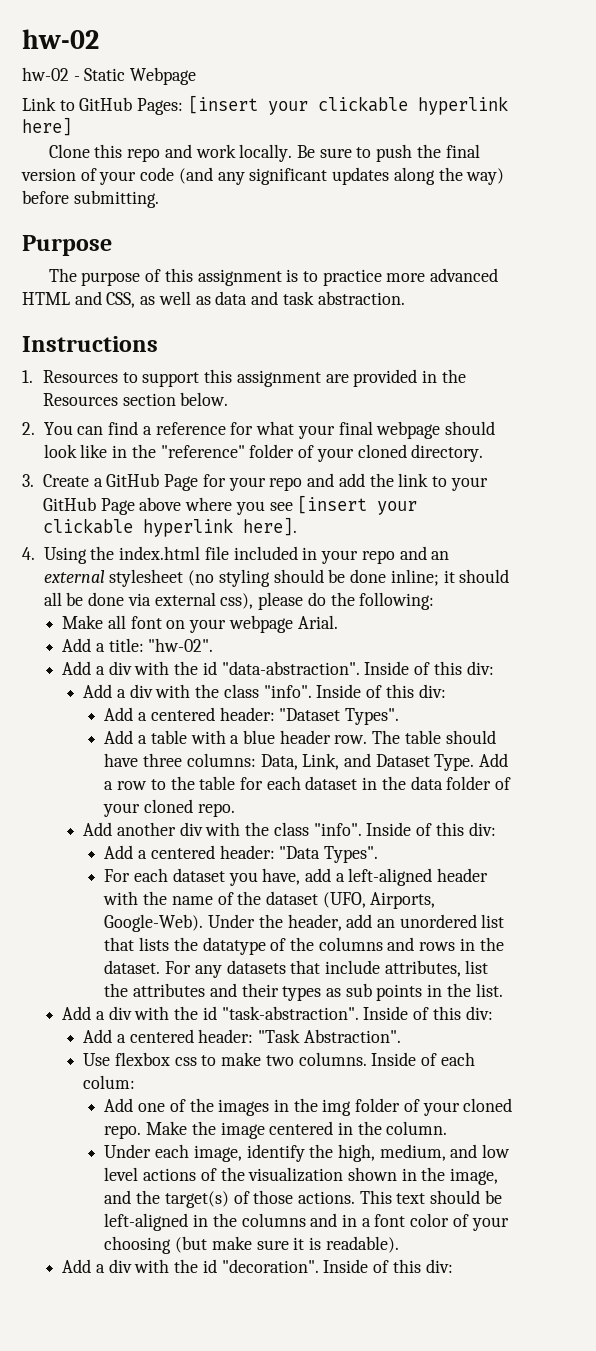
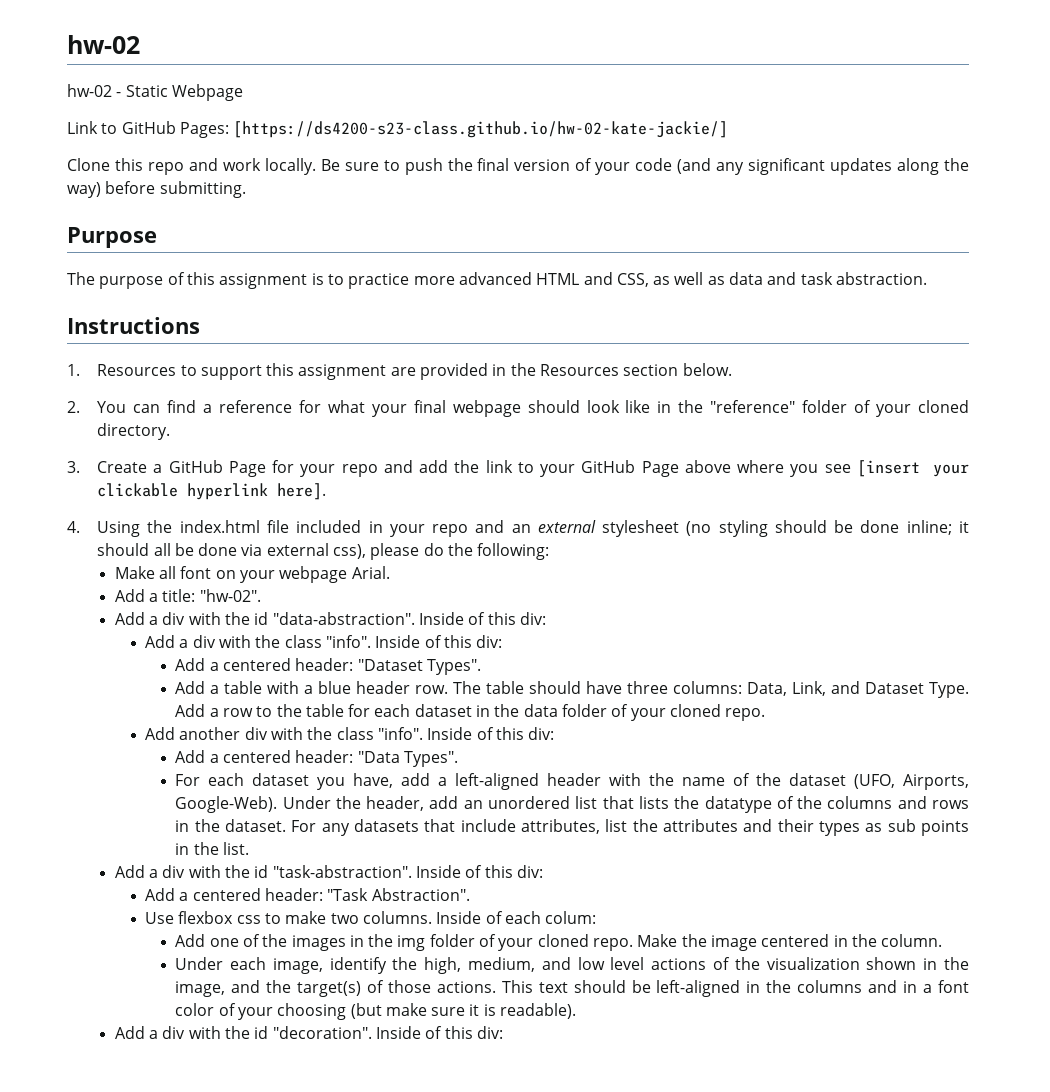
- Link to GitHub Pages: [insert your clickable hyperlink here]
+ Link to GitHub Pages: [https://ds4200-s23-class.github.io/hw-02-kate-jackie/]

